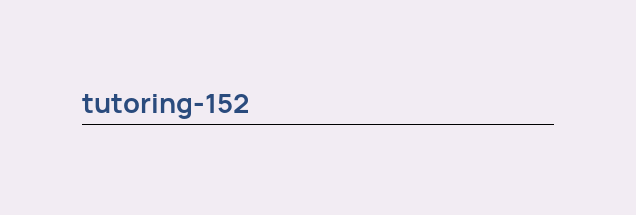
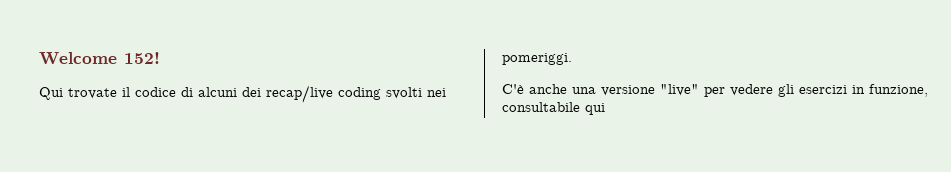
- tutoring-152
+ Welcome 152!
+ Qui trovate il codice di alcuni dei recap/live coding svolti nei pomeriggi.
+ C'è anche una versione "live" per vedere gli esercizi in funzione, consultabile qui

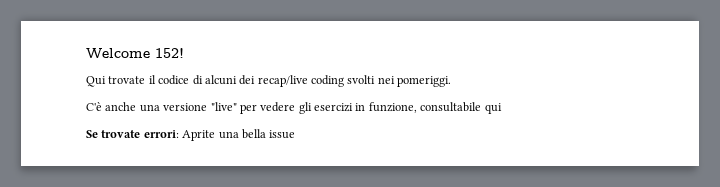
+ Se trovate errori: Aprite una bella issue

